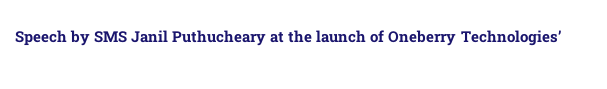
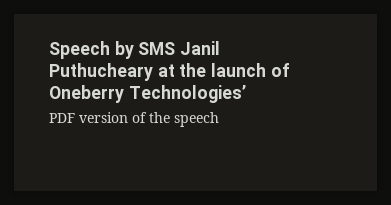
+ PDF version of the speech

